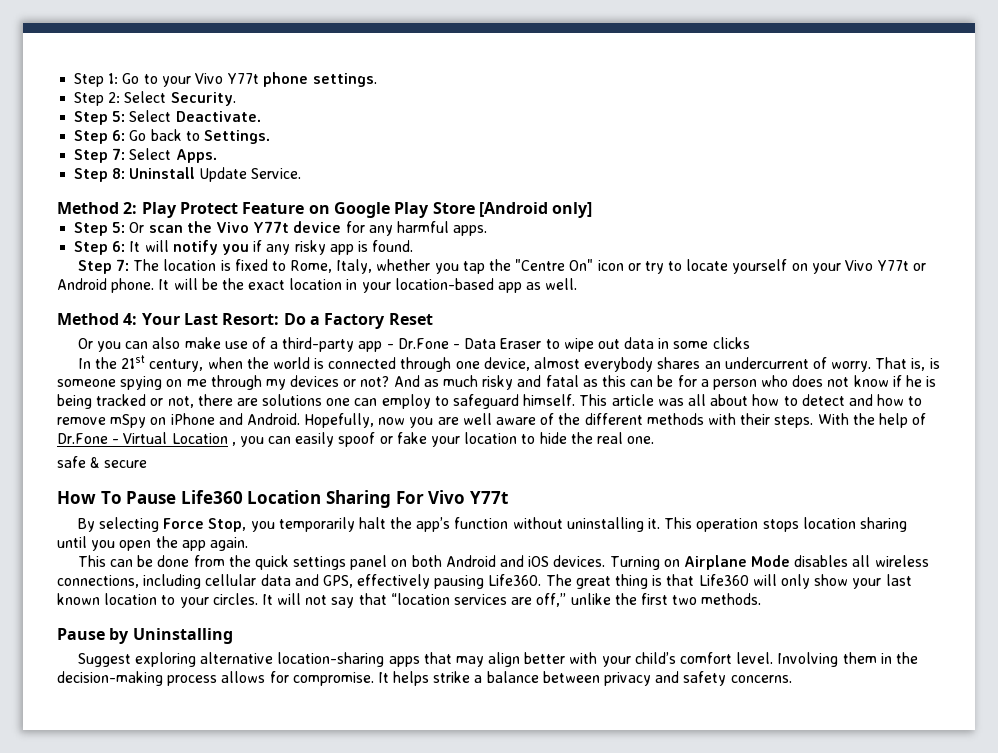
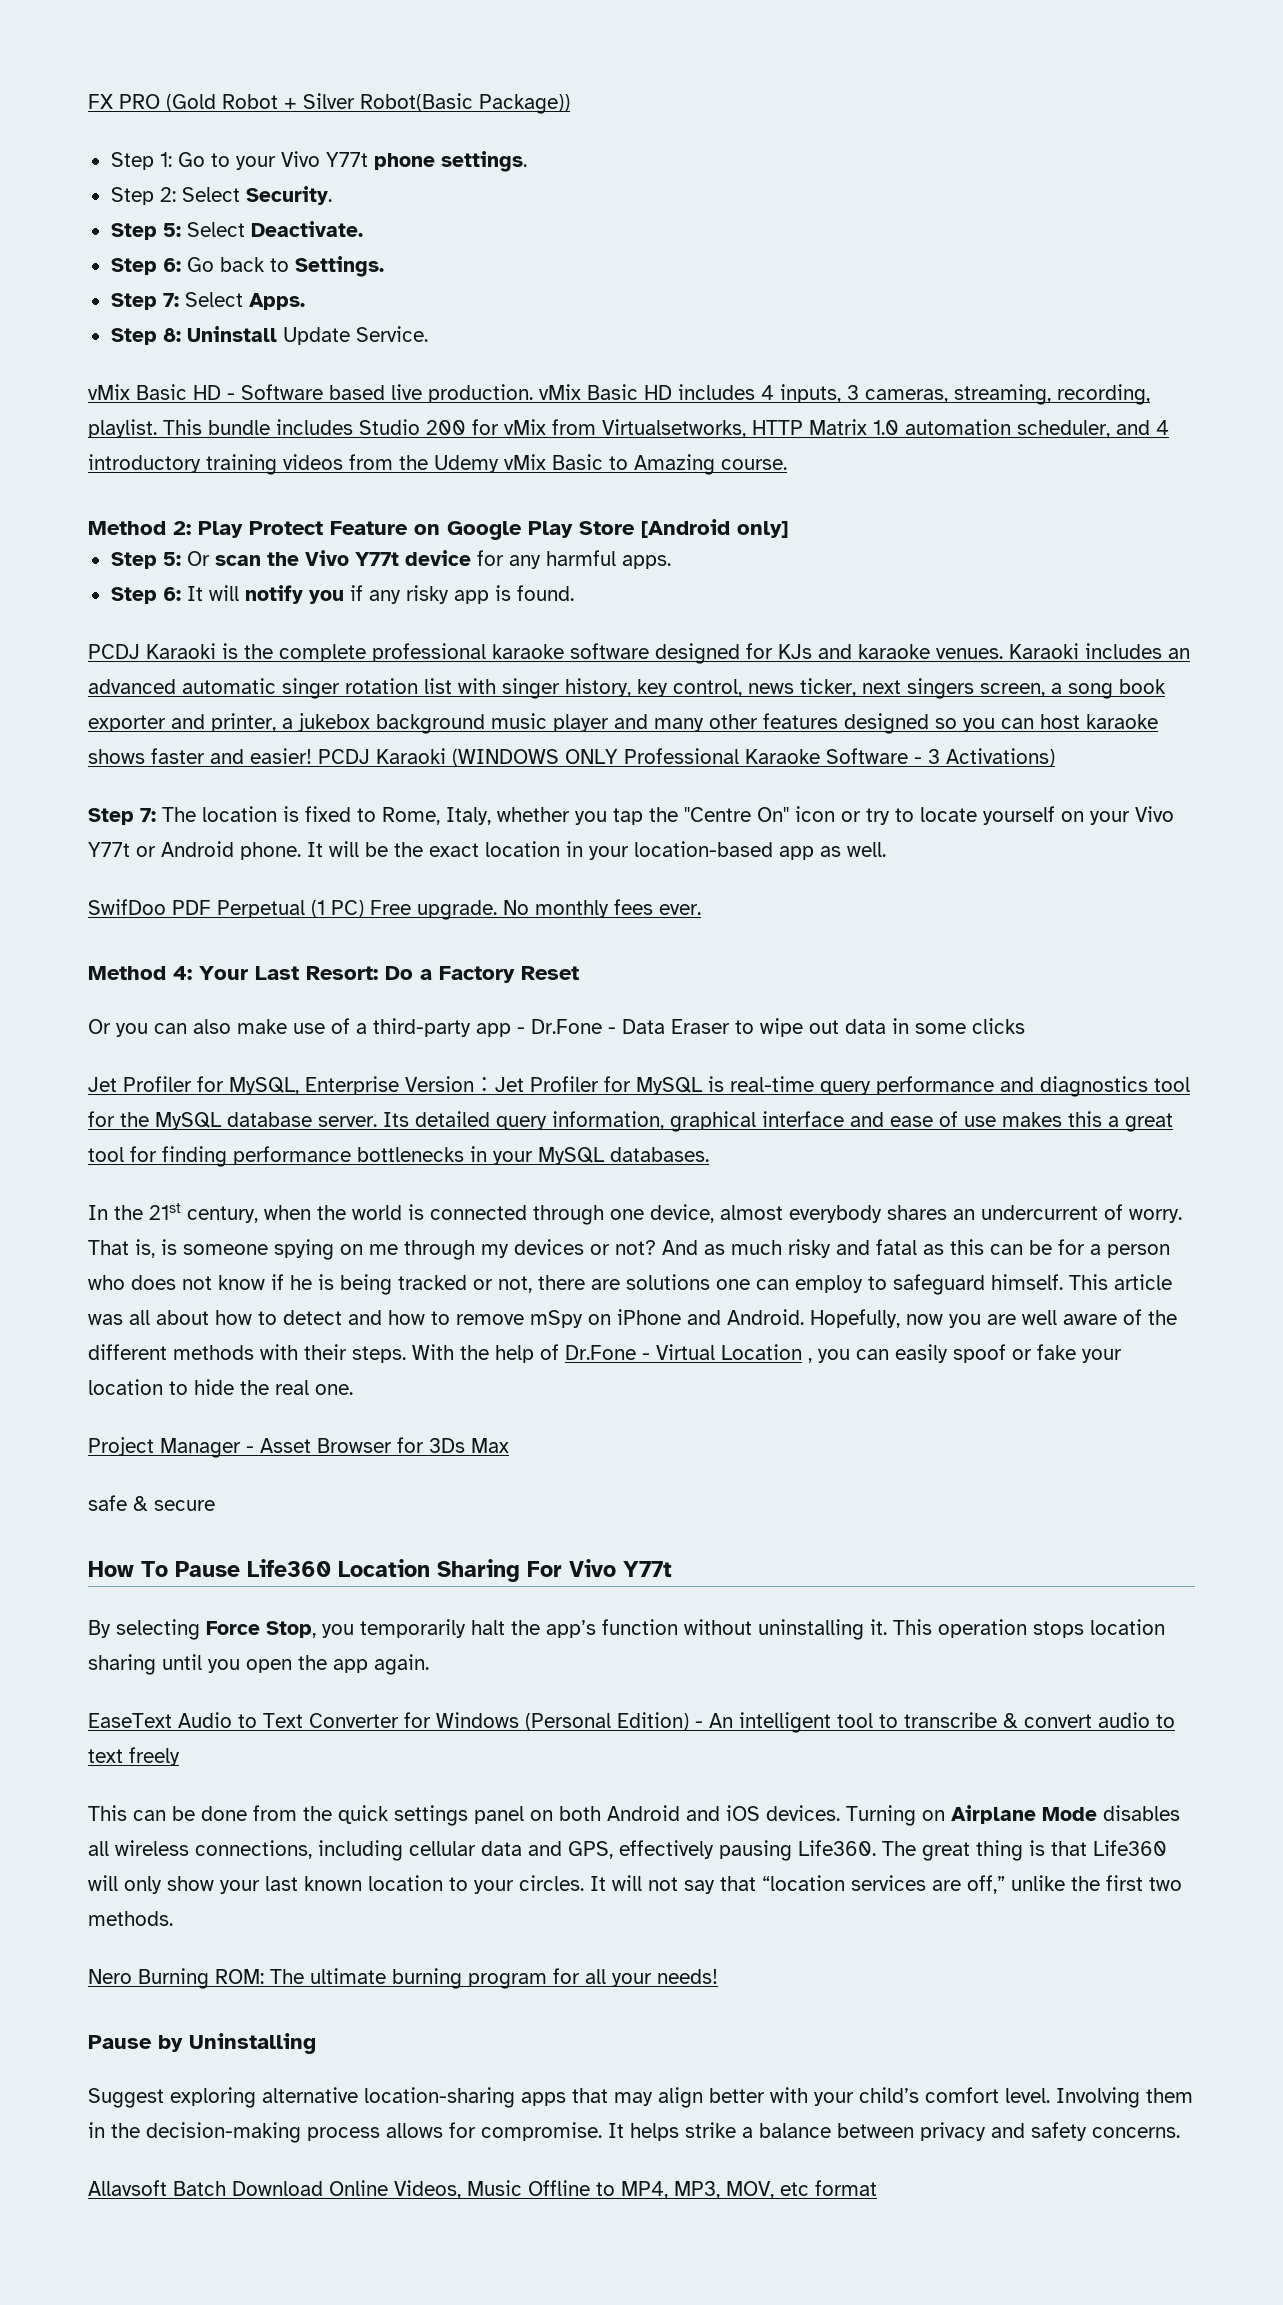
+ FX PRO (Gold Robot + Silver Robot(Basic Package))
+ vMix Basic HD - Software based live production. vMix Basic HD includes 4 inputs, 3 cameras, streaming, recording, playlist. This bundle includes Studio 200 for vMix from Virtualsetworks, HTTP Matrix 1.0 automation scheduler, and 4 introductory training videos from the Udemy vMix Basic to Amazing course.
+ PCDJ Karaoki is the complete professional karaoke software designed for KJs and karaoke venues. Karaoki includes an advanced automatic singer rotation list with singer history, key control, news ticker, next singers screen, a song book exporter and printer, a jukebox background music player and many other features designed so you can host karaoke shows faster and easier! PCDJ Karaoki (WINDOWS ONLY Professional Karaoke Software - 3 Activations)
+ SwifDoo PDF Perpetual (1 PC) Free upgrade. No monthly fees ever.
+ Jet Profiler for MySQL, Enterprise Version：Jet Profiler for MySQL is real-time query performance and diagnostics tool for the MySQL database server. Its detailed query information, graphical interface and ease of use makes this a great tool for finding performance bottlenecks in your MySQL databases.
+ Project Manager - Asset Browser for 3Ds Max
+ EaseText Audio to Text Converter for Windows (Personal Edition) - An intelligent tool to transcribe & convert audio to text freely
+ Nero Burning ROM: The ultimate burning program for all your needs!
+ Allavsoft Batch Download Online Videos, Music Offline to MP4, MP3, MOV, etc format

